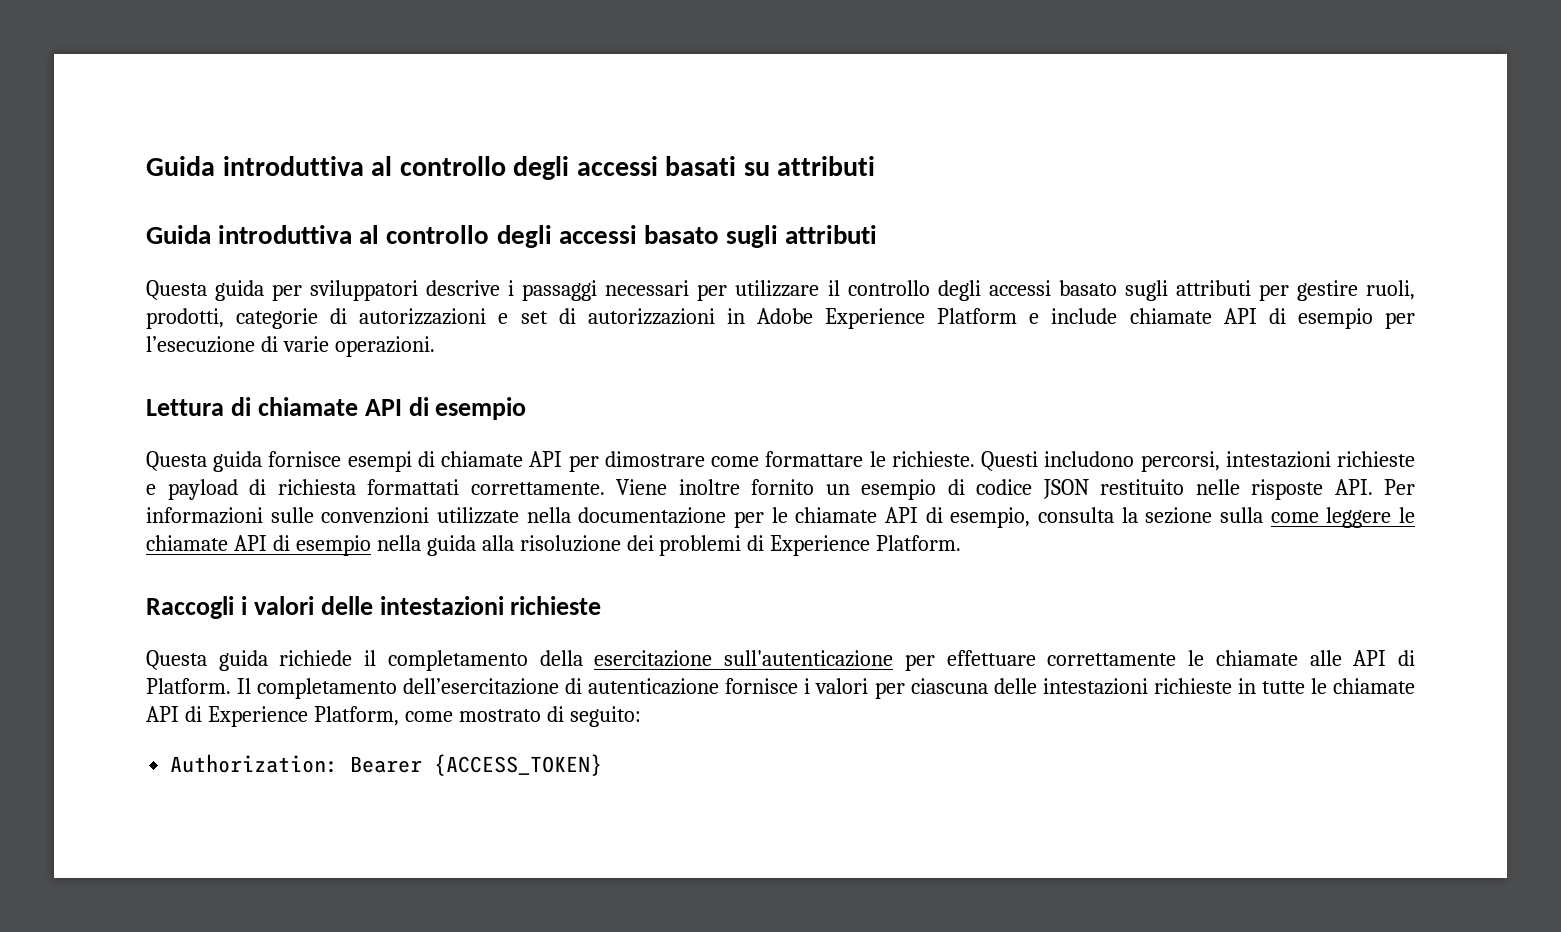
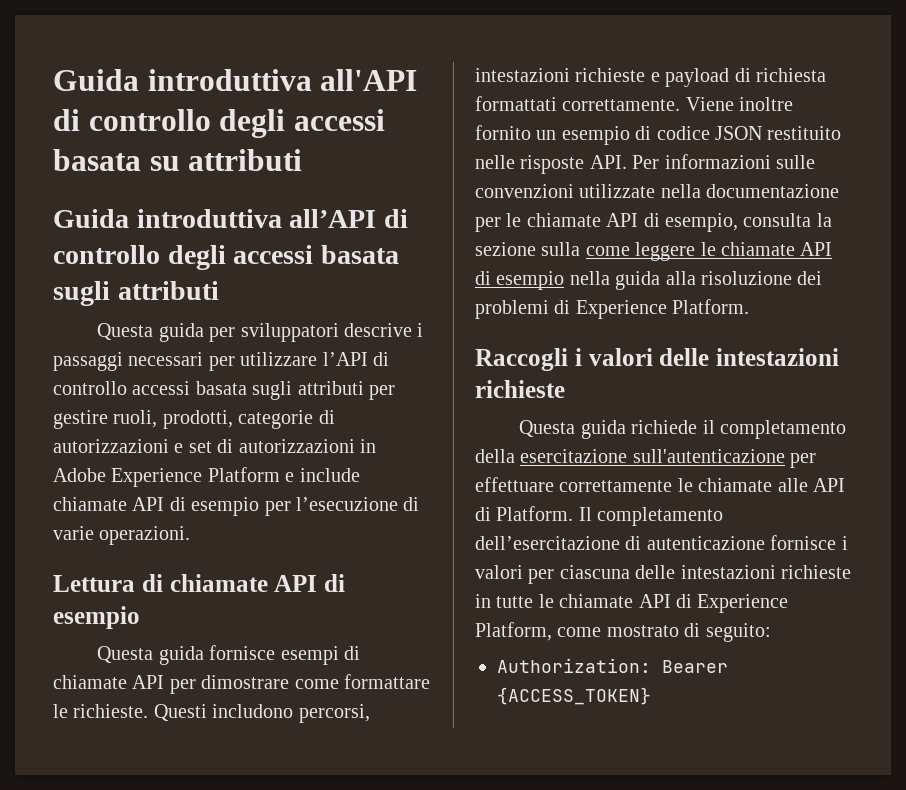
- Guida introduttiva al controllo degli accessi basati su attributi
+ Guida introduttiva all'API di controllo degli accessi basata su attributi
- Guida introduttiva al controllo degli accessi basato sugli attributi
+ Guida introduttiva all’API di controllo degli accessi basata sugli attributi
- Questa guida per sviluppatori descrive i passaggi necessari per utilizzare il controllo degli accessi basato sugli attributi per gestire ruoli, prodotti, categorie di autorizzazioni e set di autorizzazioni in Adobe Experience Platform e include chiamate API di esempio per l’esecuzione di varie operazioni.
+ Questa guida per sviluppatori descrive i passaggi necessari per utilizzare l’API di controllo accessi basata sugli attributi per gestire ruoli, prodotti, categorie di autorizzazioni e set di autorizzazioni in Adobe Experience Platform e include chiamate API di esempio per l’esecuzione di varie operazioni.

